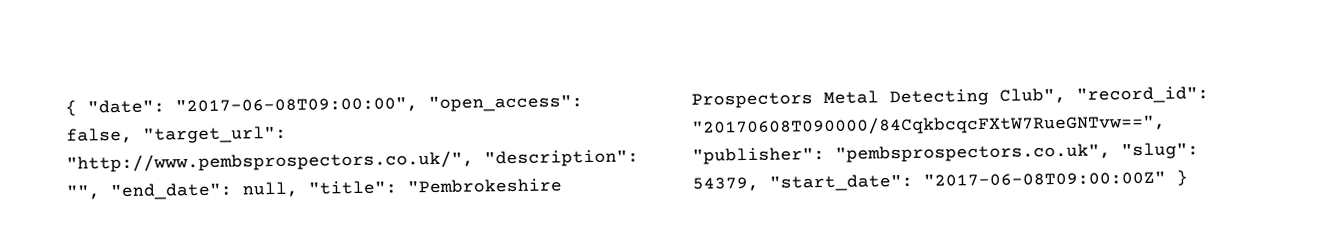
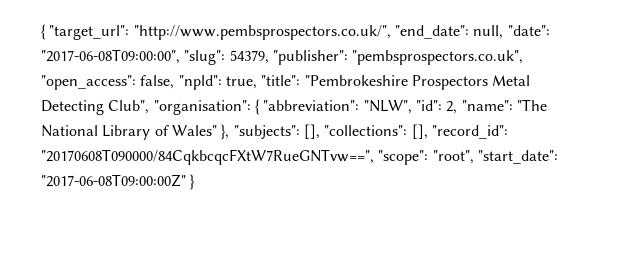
- { "date": "2017-06-08T09:00:00", "open_access": false, "target_url": "http://www.pembsprospectors.co.uk/", "description": "", "end_date": null, "title": "Pembrokeshire Prospectors Metal Detecting Club", "record_id": "20170608T090000/84CqkbcqcFXtW7RueGNTvw==", "publisher": "pembsprospectors.co.uk", "slug": 54379, "start_date": "2017-06-08T09:00:00Z" }
+ { "target_url": "http://www.pembsprospectors.co.uk/", "end_date": null, "date": "2017-06-08T09:00:00", "slug": 54379, "publisher": "pembsprospectors.co.uk", "open_access": false, "npld": true, "title": "Pembrokeshire Prospectors Metal Detecting Club", "organisation": { "abbreviation": "NLW", "id": 2, "name": "The National Library of Wales" }, "subjects": [], "collections": [], "record_id": "20170608T090000/84CqkbcqcFXtW7RueGNTvw==", "scope": "root", "start_date": "2017-06-08T09:00:00Z" }

